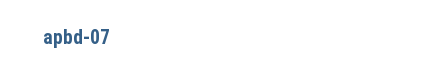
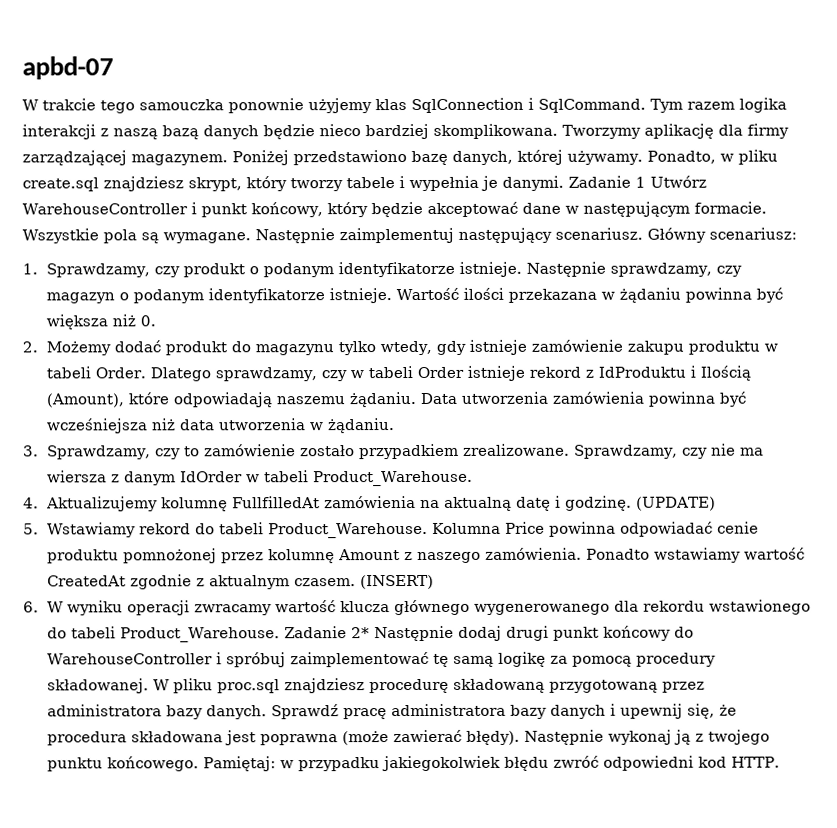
+ W trakcie tego samouczka ponownie użyjemy klas SqlConnection i SqlCommand. Tym razem logika interakcji z naszą bazą danych będzie nieco bardziej skomplikowana. Tworzymy aplikację dla firmy zarządzającej magazynem. Poniżej przedstawiono bazę danych, której używamy. Ponadto, w pliku create.sql znajdziesz skrypt, który tworzy tabele i wypełnia je danymi. Zadanie 1 Utwórz WarehouseController i punkt końcowy, który będzie akceptować dane w następującym formacie. Wszystkie pola są wymagane. Następnie zaimplementuj następujący scenariusz. Główny scenariusz:
+ 1. Sprawdzamy, czy produkt o podanym identyfikatorze istnieje. Następnie sprawdzamy, czy magazyn o podanym identyfikatorze istnieje. Wartość ilości przekazana w żądaniu powinna być większa niż 0.
+ 2. Możemy dodać produkt do magazynu tylko wtedy, gdy istnieje zamówienie zakupu produktu w tabeli Order. Dlatego sprawdzamy, czy w tabeli Order istnieje rekord z IdProduktu i Ilością (Amount), które odpowiadają naszemu żądaniu. Data utworzenia zamówienia powinna być wcześniejsza niż data utworzenia w żądaniu.
+ 3. Sprawdzamy, czy to zamówienie zostało przypadkiem zrealizowane. Sprawdzamy, czy nie ma wiersza z danym IdOrder w tabeli Product_Warehouse.
+ 4. Aktualizujemy kolumnę FullfilledAt zamówienia na aktualną datę i godzinę. (UPDATE)
+ 5. Wstawiamy rekord do tabeli Product_Warehouse. Kolumna Price powinna odpowiadać cenie produktu pomnożonej przez kolumnę Amount z naszego zamówienia. Ponadto wstawiamy wartość CreatedAt zgodnie z aktualnym czasem. (INSERT)
+ 6. W wyniku operacji zwracamy wartość klucza głównego wygenerowanego dla rekordu wstawionego do tabeli Product_Warehouse. Zadanie 2* Następnie dodaj drugi punkt końcowy do WarehouseController i spróbuj zaimplementować tę samą logikę za pomocą procedury składowanej. W pliku proc.sql znajdziesz procedurę składowaną przygotowaną przez administratora bazy danych. Sprawdź pracę administratora bazy danych i upewnij się, że procedura składowana jest poprawna (może zawierać błędy). Następnie wykonaj ją z twojego punktu końcowego. Pamiętaj: w przypadku jakiegokolwiek błędu zwróć odpowiedni kod HTTP.

